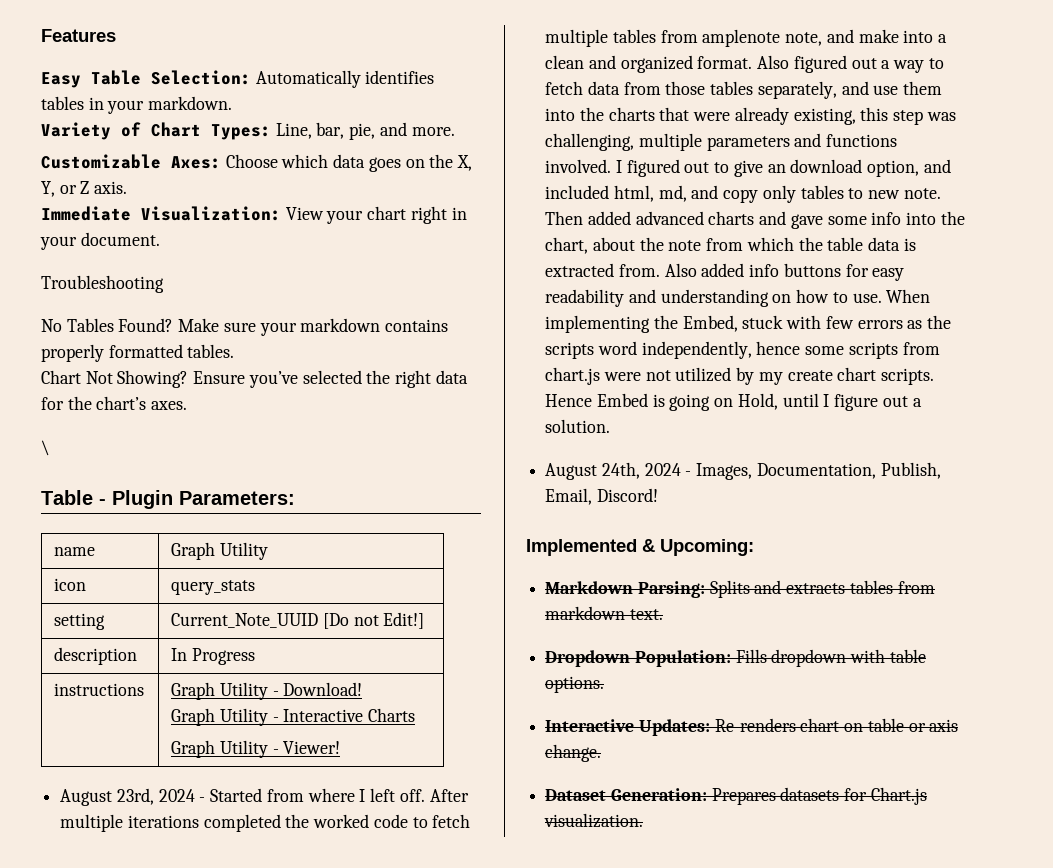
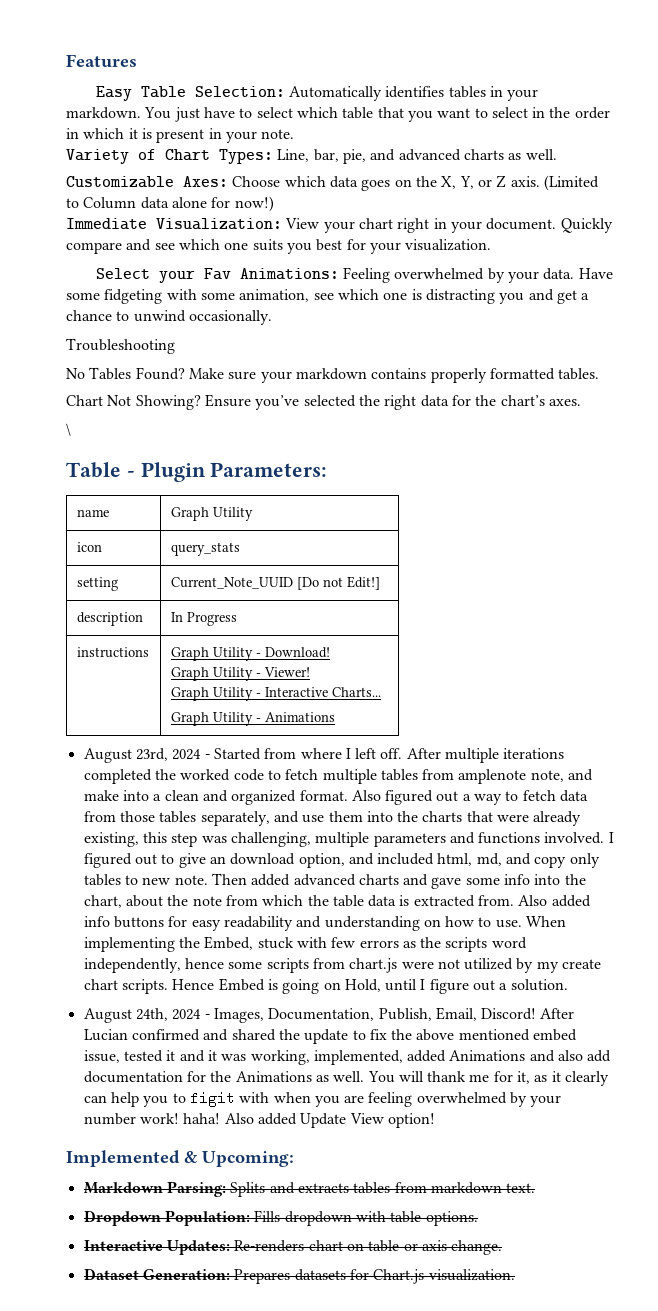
+ You just have to select which table that you want to select in the order in which it is present in your note.
- Variety of Chart Types: Line, bar, pie, and more.
+ Variety of Chart Types: Line, bar, pie, and advanced charts as well.
+ (Limited to Column data alone for now!)
+ Quickly compare and see which one suits you best for your visualization.
+ Select your Fav Animations: Feeling overwhelmed by your data. Have some fidgeting with some animation, see which one is distracting you and get a chance to unwind occasionally.
  instructions | Graph Utility - Download!
- Graph Utility - Interactive Charts
  Graph Utility - Viewer!
+ Graph Utility - Interactive Charts...
+ Graph Utility - Animations
+ After Lucian confirmed and shared the update to fix the above mentioned embed issue, tested it and it was working, implemented, added Animations and also add documentation for the Animations as well. You will thank me for it, as it clearly can help you to figit with when you are feeling overwhelmed by your number work! haha! Also added Update View option!

